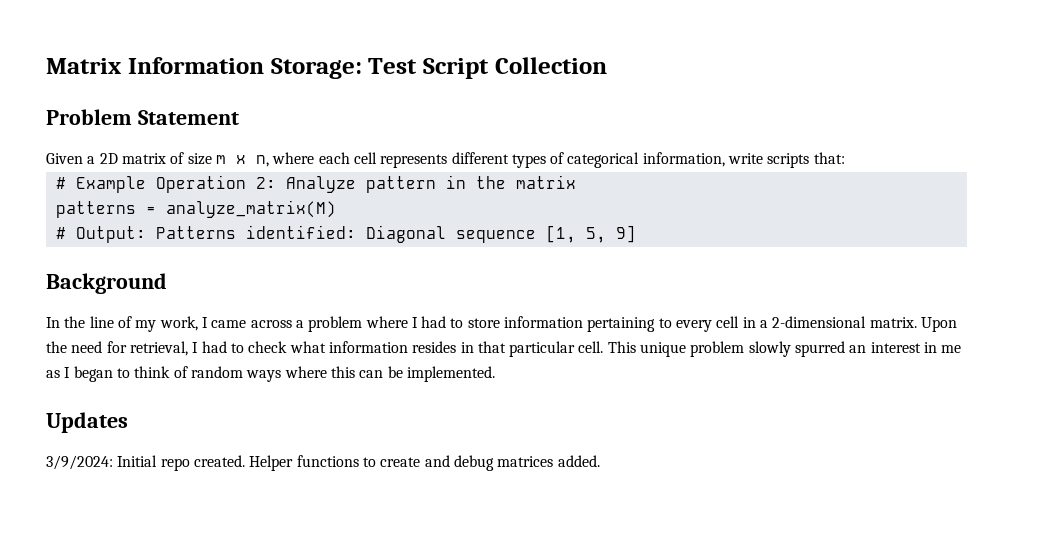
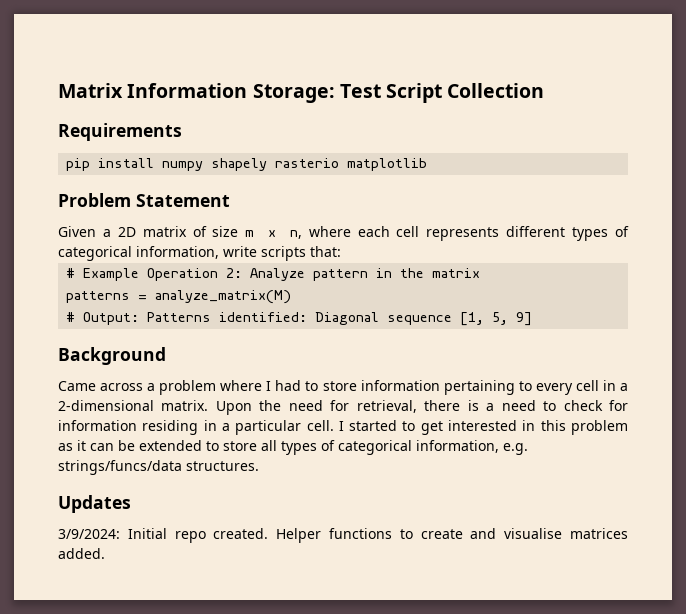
+ Requirements
+ pip install numpy shapely rasterio matplotlib
- In the line of my work, I came across a problem where I had to store information pertaining to every cell in a 2-dimensional matrix.
+ Came across a problem where I had to store information pertaining to every cell in a 2-dimensional matrix.
- Upon the need for retrieval, I had to check what information resides in that particular cell. This unique problem slowly spurred an interest in me as I began to think of random ways where this can be implemented.
+ Upon the need for retrieval, there is a need to check for information residing in a particular cell. I started to get interested in this problem as it can be extended to store all types of categorical information, e.g. strings/funcs/data structures.
- Helper functions to create and debug matrices added.
+ Helper functions to create and visualise matrices added.

